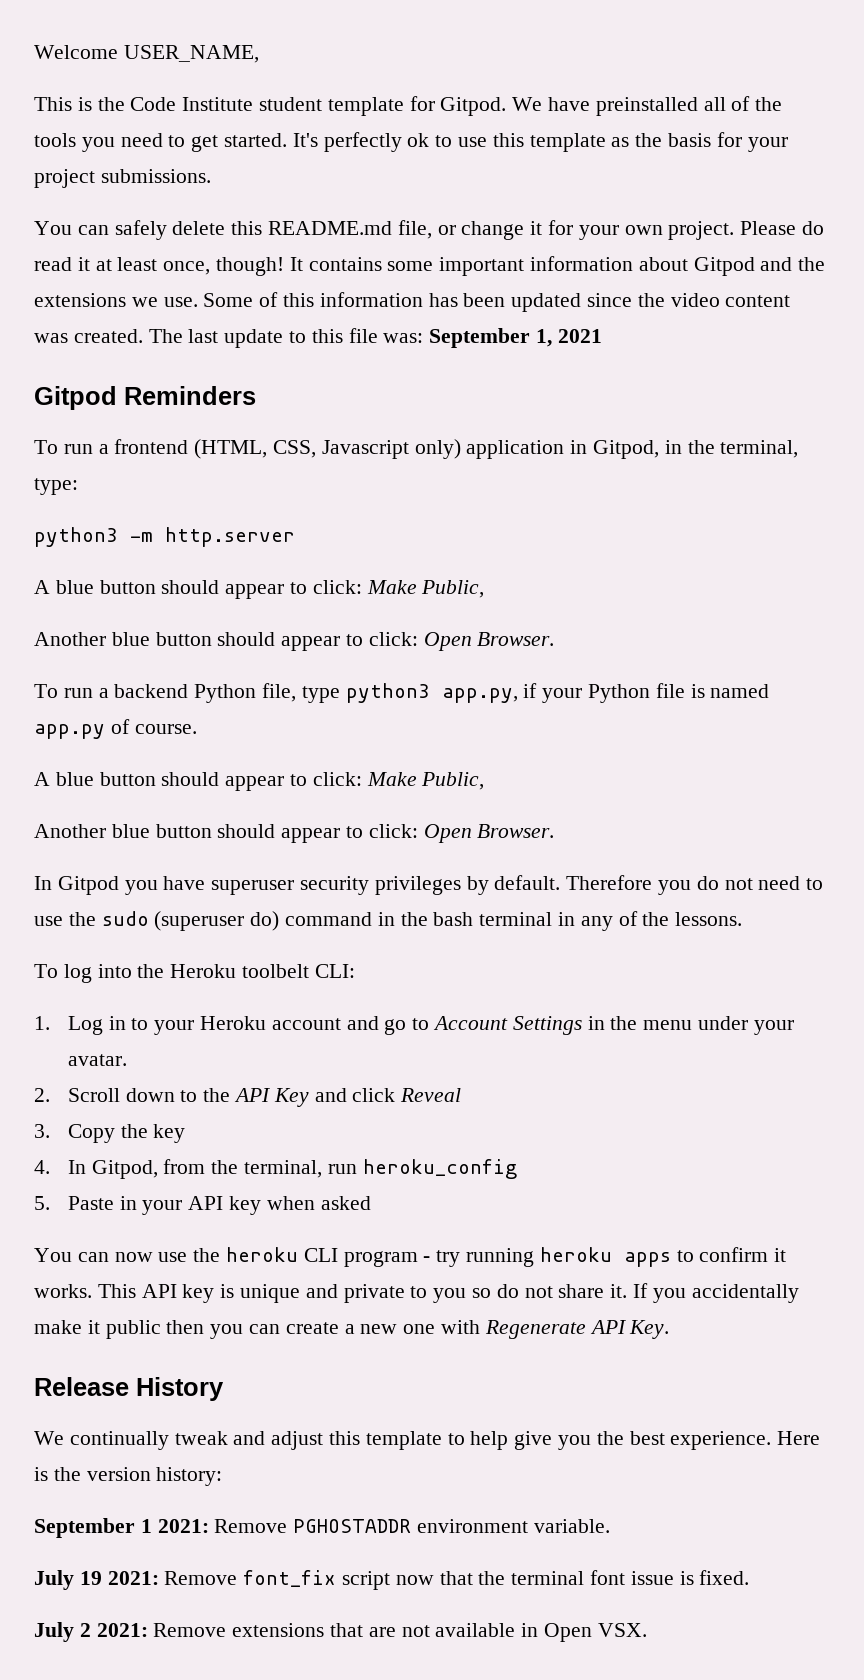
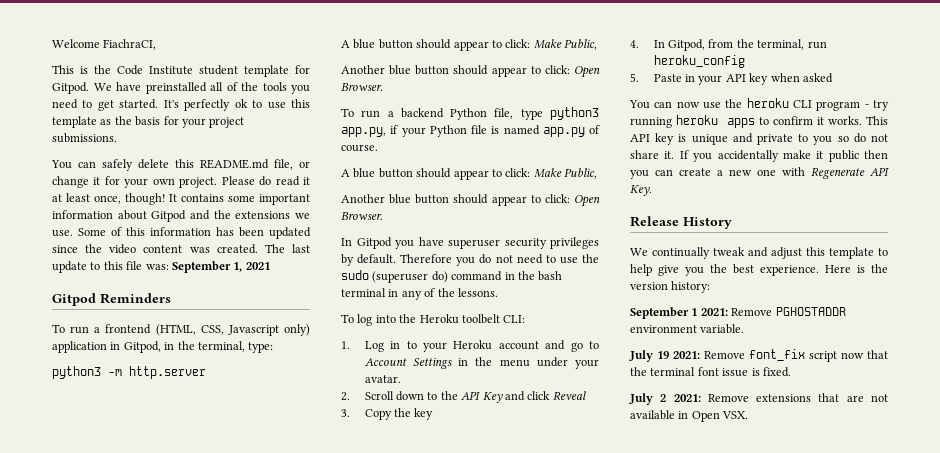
- Welcome USER_NAME,
+ Welcome FiachraCI,

